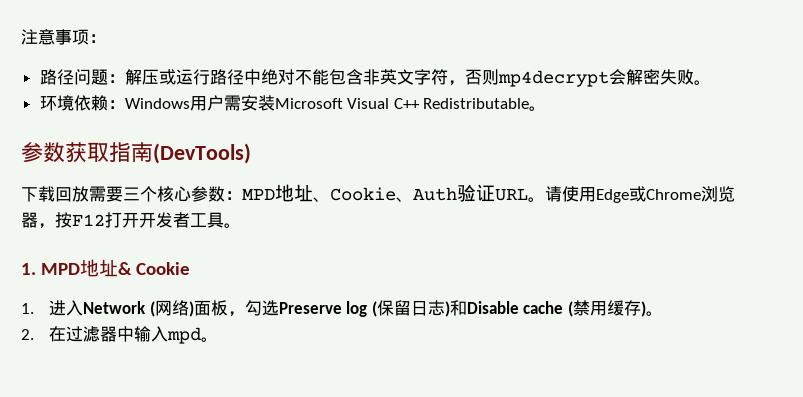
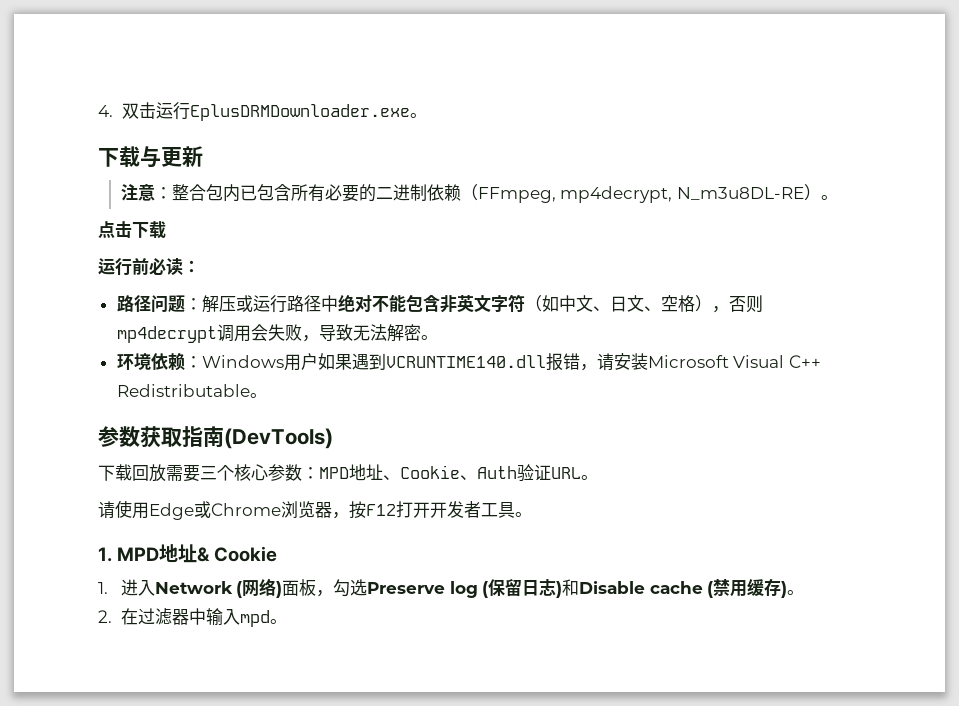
- 注意事项：
+ 4.双击运行EplusDRMDownloader.exe。
+ 下载与更新
+ 注意：整合包内已包含所有必要的二进制依赖（FFmpeg, mp4decrypt, N_m3u8DL-RE）。
+ 点击下载
+ 运行前必读：
- 路径问题：解压或运行路径中绝对不能包含非英文字符，否则mp4decrypt会解密失败。
+ 路径问题：解压或运行路径中绝对不能包含非英文字符（如中文、日文、空格），否则mp4decrypt调用会失败，导致无法解密。
- 环境依赖：Windows用户需安装Microsoft Visual C++ Redistributable。
+ 环境依赖：Windows用户如果遇到VCRUNTIME140.dll报错，请安装Microsoft Visual C++ Redistributable。
- 下载回放需要三个核心参数：MPD地址、Cookie、Auth验证URL。请使用Edge或Chrome浏览器，按F12打开开发者工具。
+ 下载回放需要三个核心参数：MPD地址、Cookie、Auth验证URL。
+ 请使用Edge或Chrome浏览器，按F12打开开发者工具。

